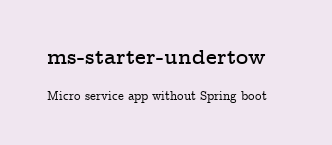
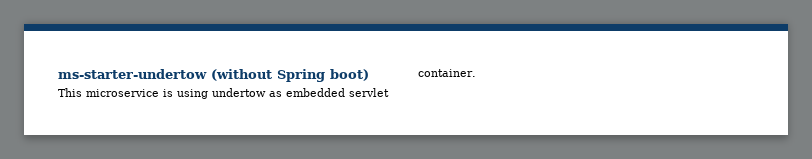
- ms-starter-undertow
- Micro service app without Spring boot
+ ms-starter-undertow (without Spring boot)
+ This microservice is using undertow as embedded servlet container.

